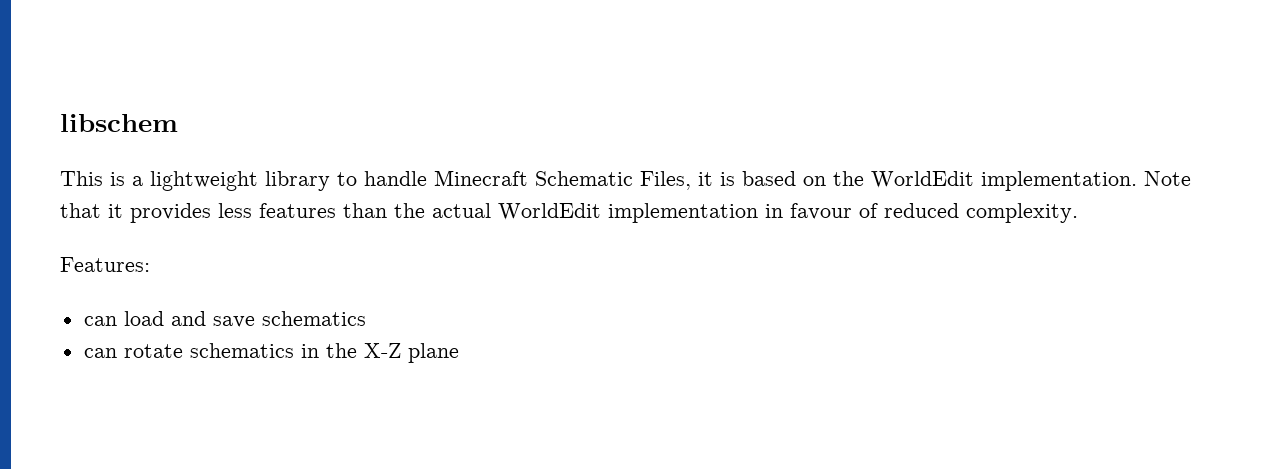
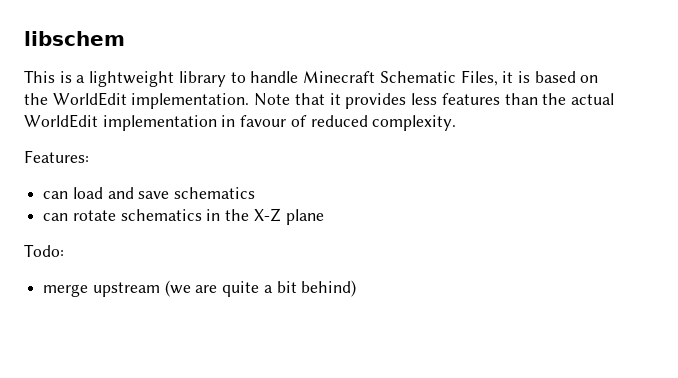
+ Todo:
+ merge upstream (we are quite a bit behind)

